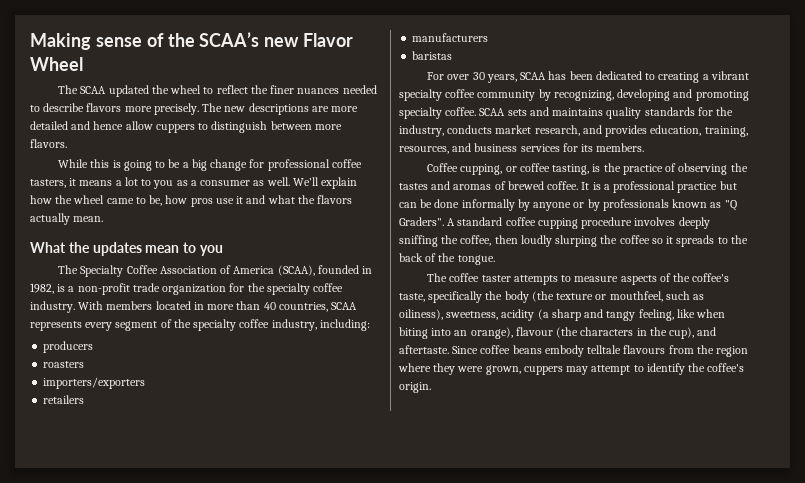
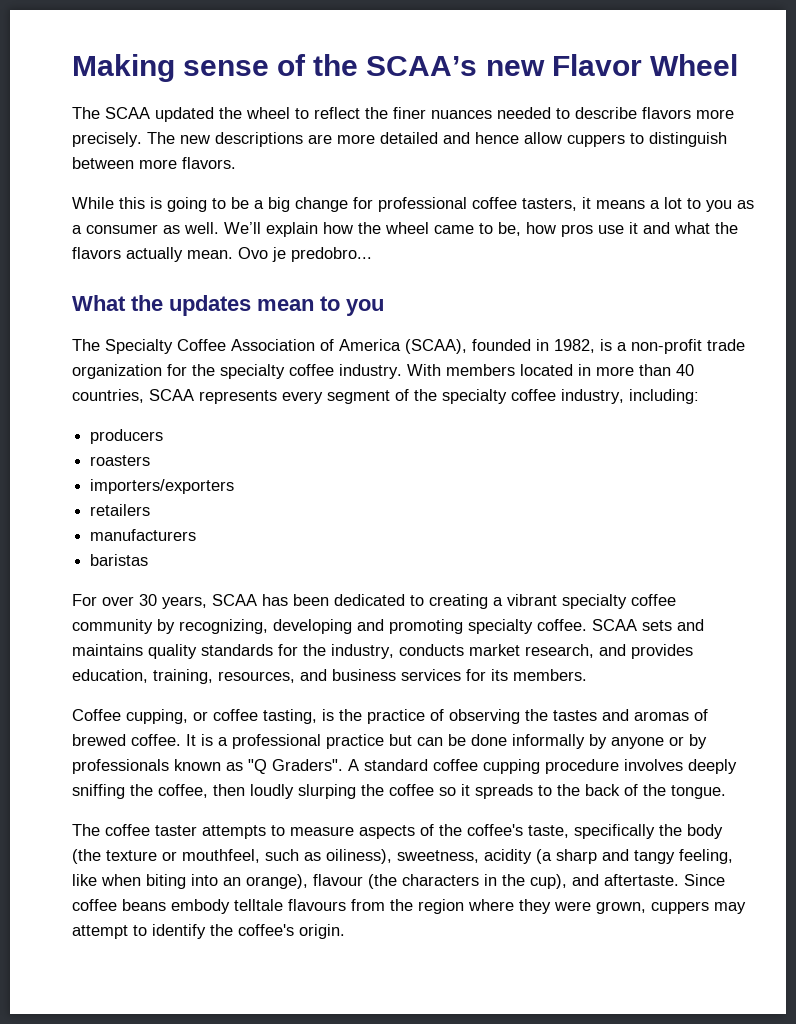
+ Ovo je predobro...

